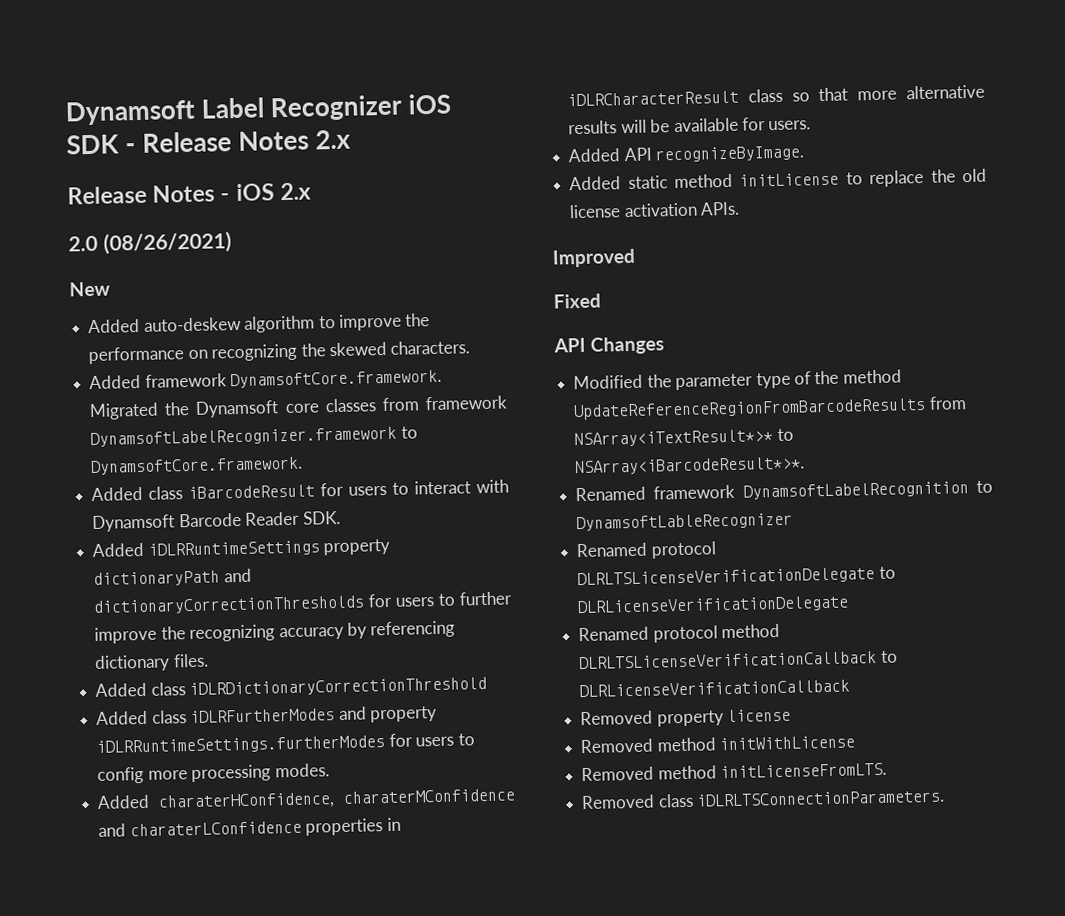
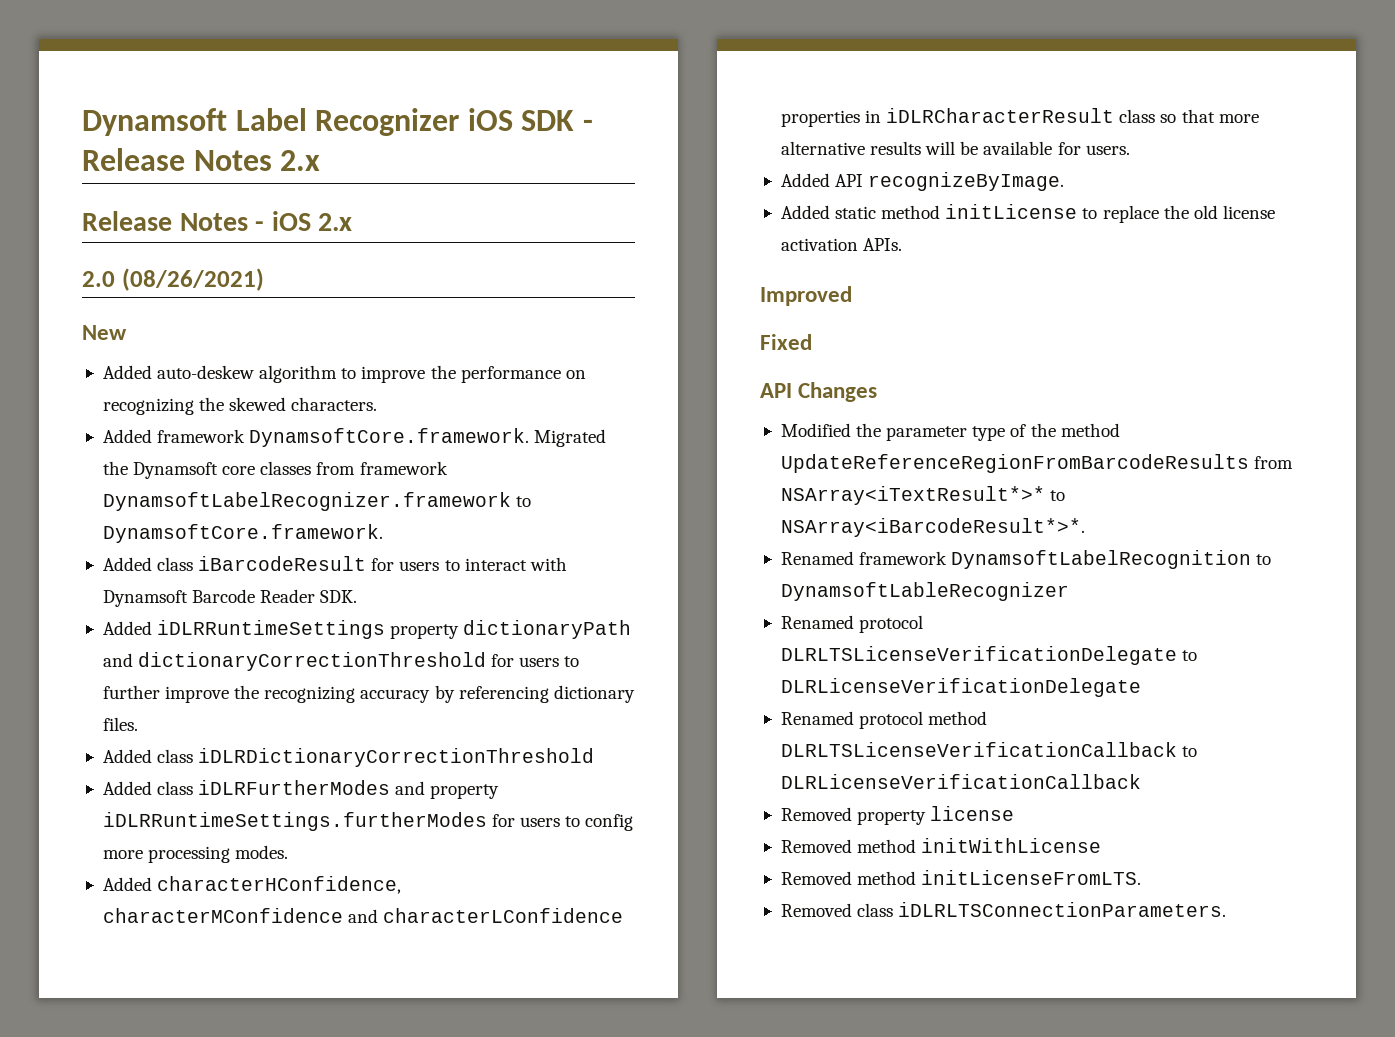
- Added iDLRRuntimeSettings property dictionaryPath and dictionaryCorrectionThresholds for users to further improve the recognizing accuracy by referencing dictionary files.
+ Added iDLRRuntimeSettings property dictionaryPath and dictionaryCorrectionThreshold for users to further improve the recognizing accuracy by referencing dictionary files.
- Added charaterHConfidence, charaterMConfidence and charaterLConfidence properties in iDLRCharacterResult class so that more alternative results will be available for users.
+ Added characterHConfidence, characterMConfidence and characterLConfidence properties in iDLRCharacterResult class so that more alternative results will be available for users.

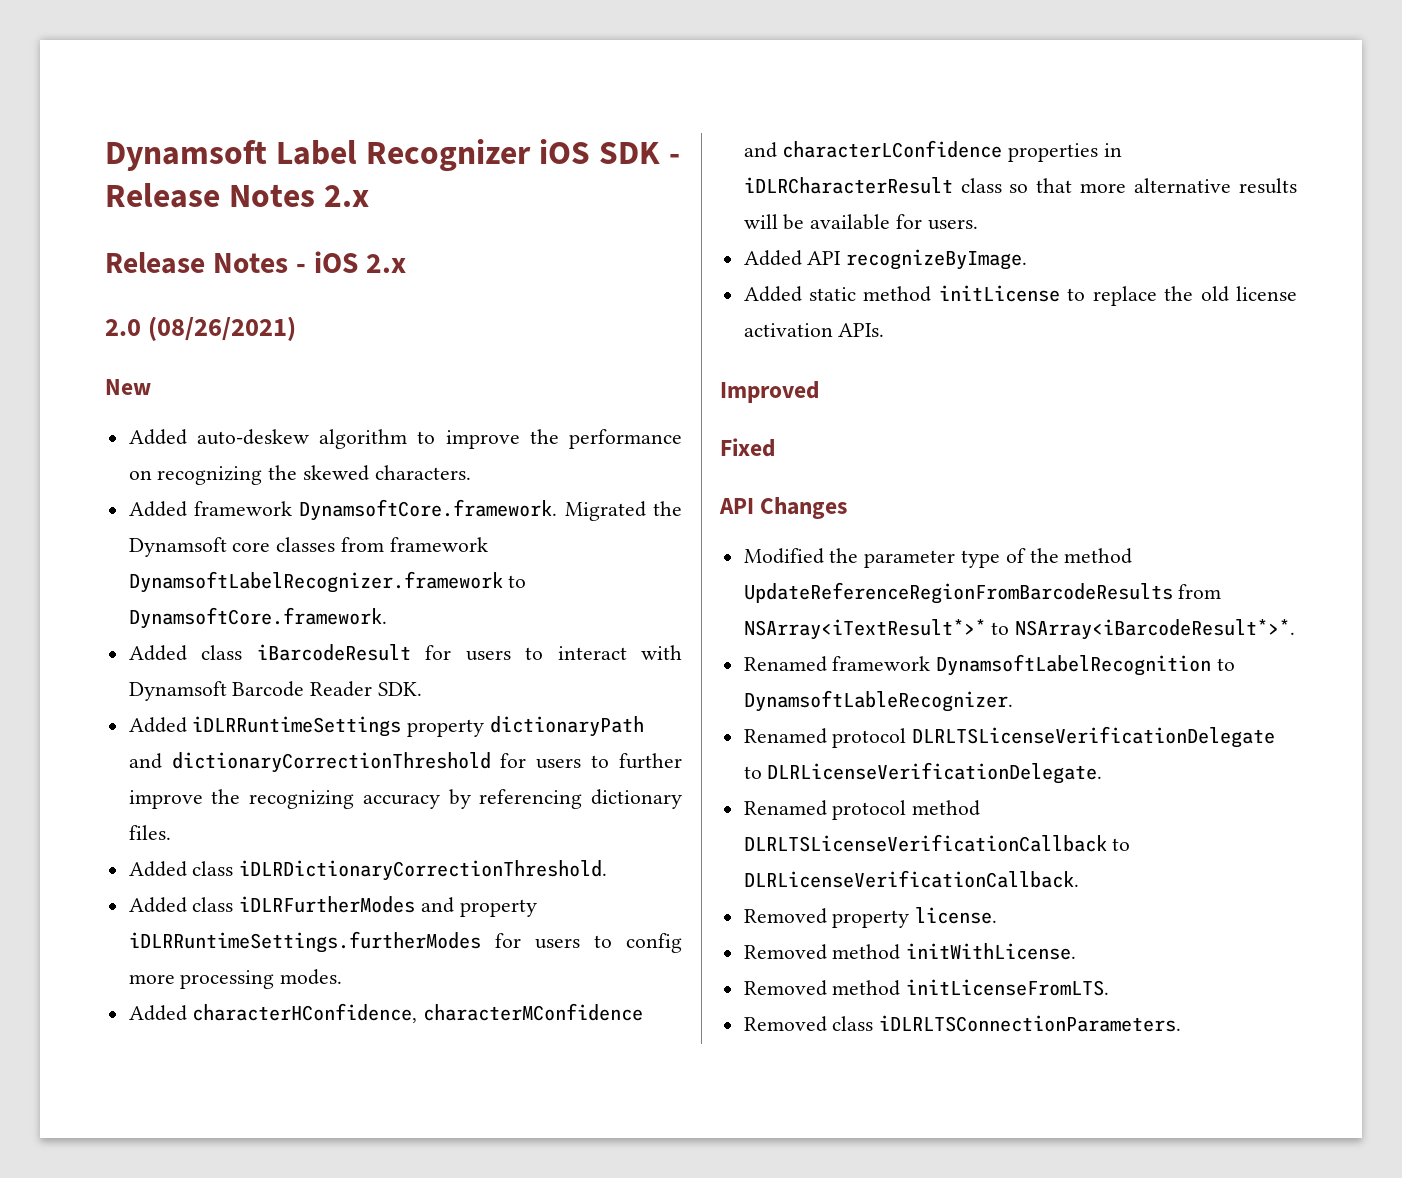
- Added class iDLRDictionaryCorrectionThreshold
+ Added class iDLRDictionaryCorrectionThreshold.
- Renamed framework DynamsoftLabelRecognition to DynamsoftLableRecognizer
+ Renamed framework DynamsoftLabelRecognition to DynamsoftLableRecognizer.
- Renamed protocol DLRLTSLicenseVerificationDelegate to DLRLicenseVerificationDelegate
+ Renamed protocol DLRLTSLicenseVerificationDelegate to DLRLicenseVerificationDelegate.
- Renamed protocol method DLRLTSLicenseVerificationCallback to DLRLicenseVerificationCallback
+ Renamed protocol method DLRLTSLicenseVerificationCallback to DLRLicenseVerificationCallback.
- Removed property license
- Removed method initWithLicense
+ Removed property license.
+ Removed method initWithLicense.

